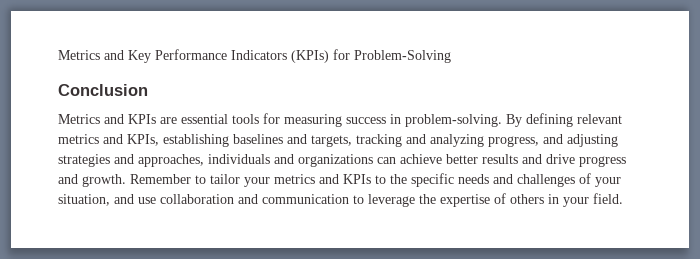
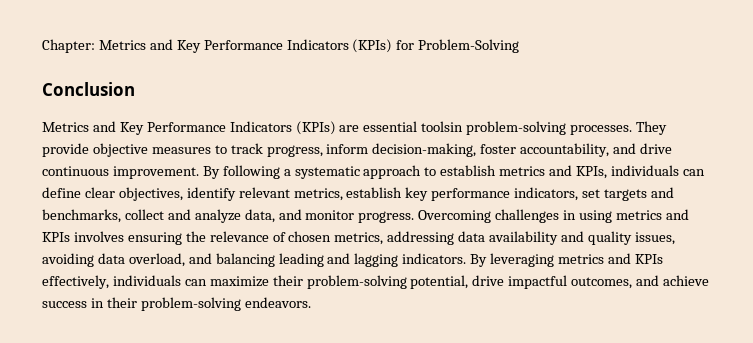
- Metrics and Key Performance Indicators (KPIs) for Problem-Solving
+ Chapter: Metrics and Key Performance Indicators (KPIs) for Problem-Solving
- Metrics and KPIs are essential tools for measuring success in problem-solving. By defining relevant metrics and KPIs, establishing baselines and targets, tracking and analyzing progress, and adjusting strategies and approaches, individuals and organizations can achieve better results and drive progress and growth. Remember to tailor your metrics and KPIs to the specific needs and challenges of your situation, and use collaboration and communication to leverage the expertise of others in your field.
+ Metrics and Key Performance Indicators (KPIs) are essential toolsin problem-solving processes. They provide objective measures to track progress, inform decision-making, foster accountability, and drive continuous improvement. By following a systematic approach to establish metrics and KPIs, individuals can define clear objectives, identify relevant metrics, establish key performance indicators, set targets and benchmarks, collect and analyze data, and monitor progress. Overcoming challenges in using metrics and KPIs involves ensuring the relevance of chosen metrics, addressing data availability and quality issues, avoiding data overload, and balancing leading and lagging indicators. By leveraging metrics and KPIs effectively, individuals can maximize their problem-solving potential, drive impactful outcomes, and achieve success in their problem-solving endeavors.

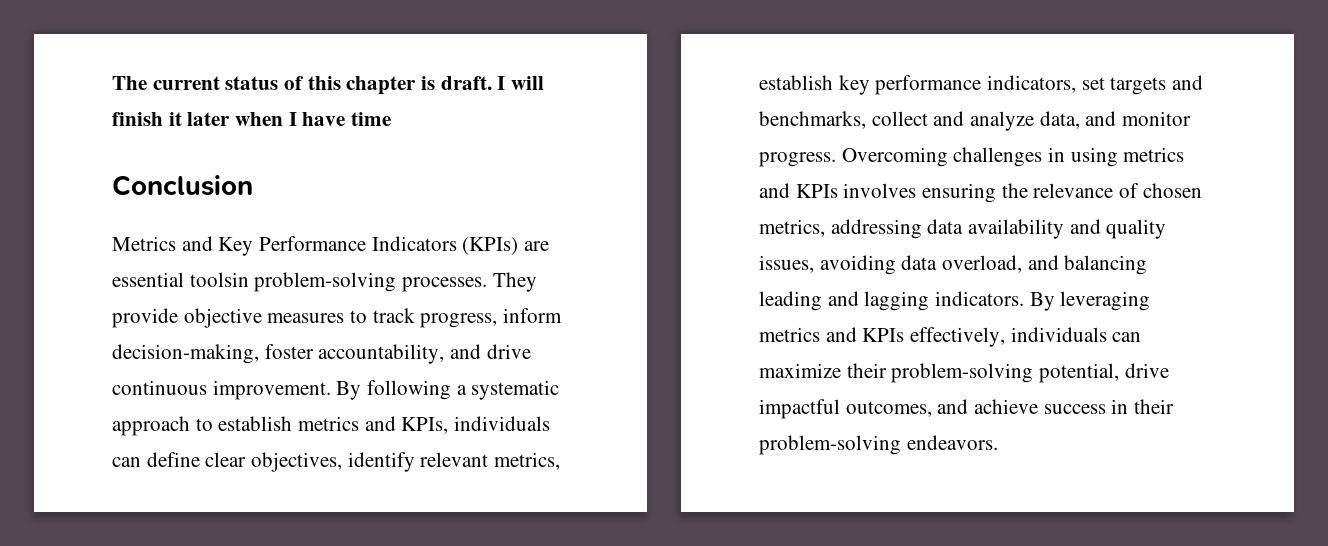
- Chapter: Metrics and Key Performance Indicators (KPIs) for Problem-Solving
+ The current status of this chapter is draft. I will finish it later when I have time

